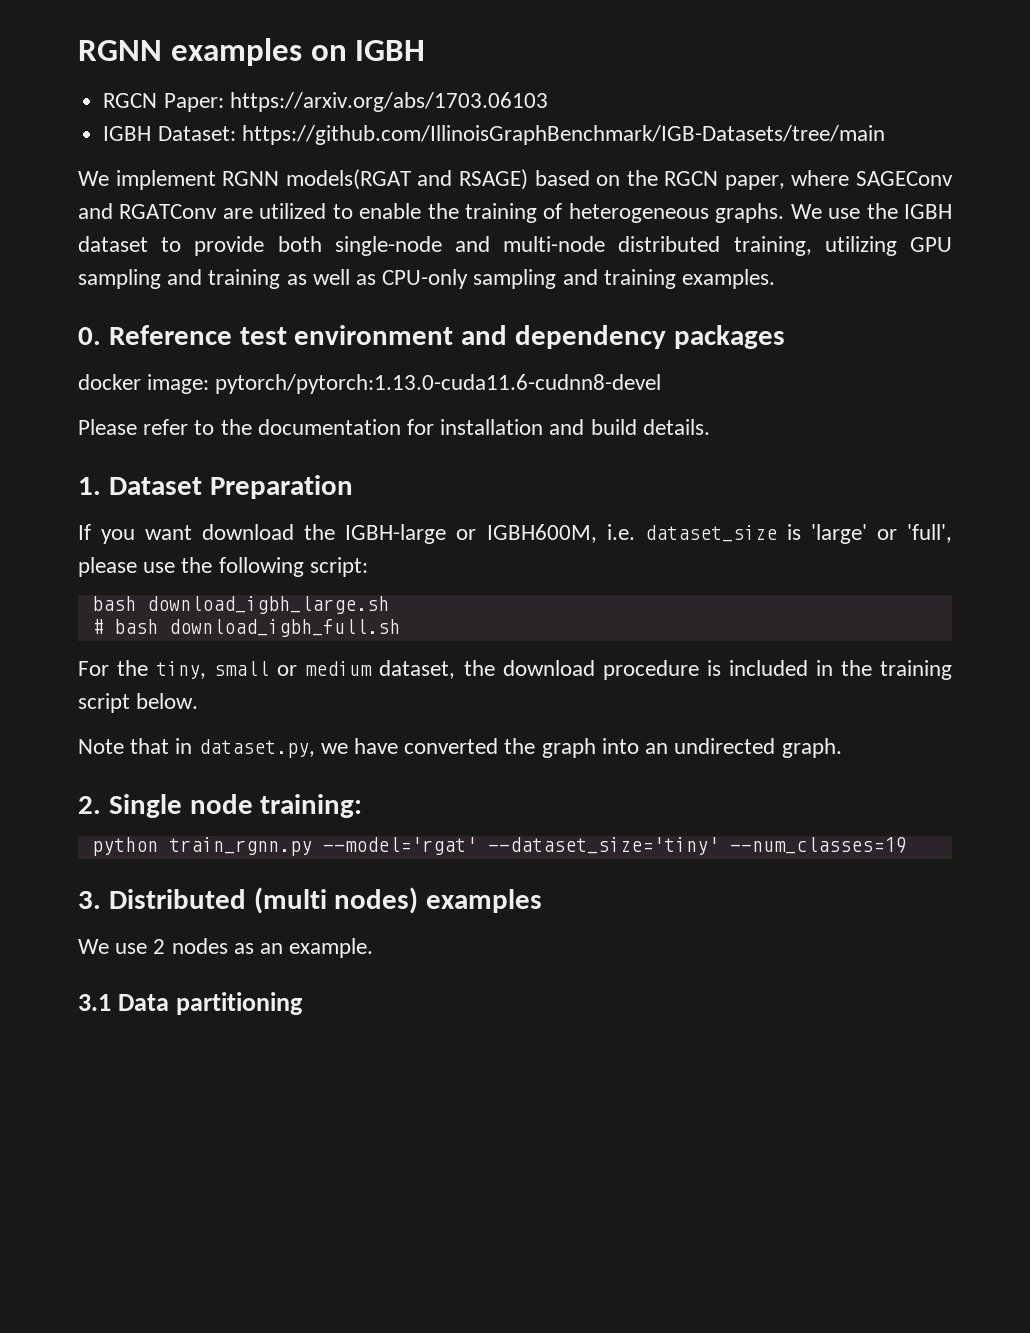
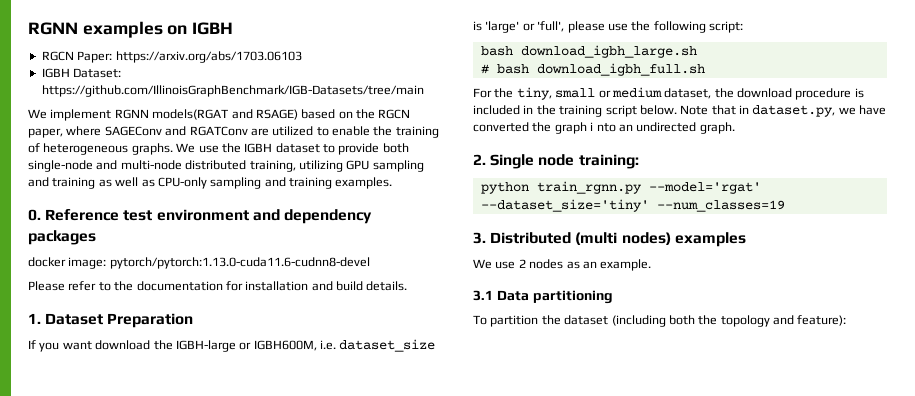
- For the tiny, small or medium dataset, the download procedure is included in the training script below.
- Note that in dataset.py, we have converted the graph into an undirected graph.
+ For the tiny, small or medium dataset, the download procedure is included in the training script below. Note that in dataset.py, we have converted the graph i nto an undirected graph.
+ To partition the dataset (including both the topology and feature):

